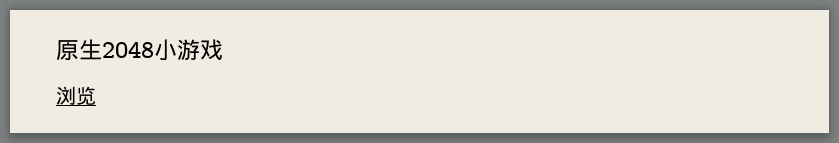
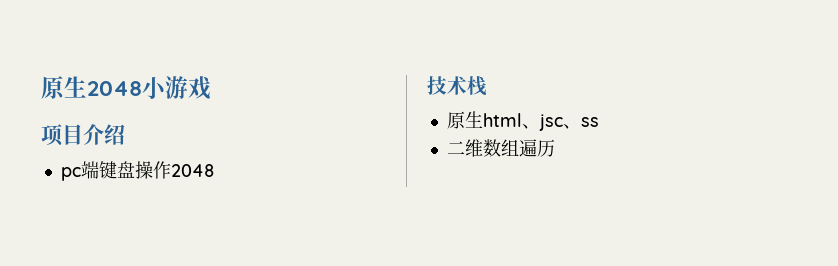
- 浏览
+ 项目介绍
+ pc端键盘操作2048
+ 技术栈
+ 原生html、jsc、ss
+ 二维数组遍历

